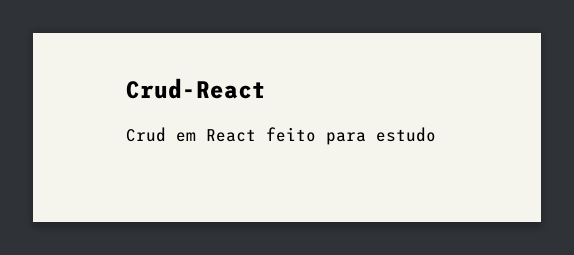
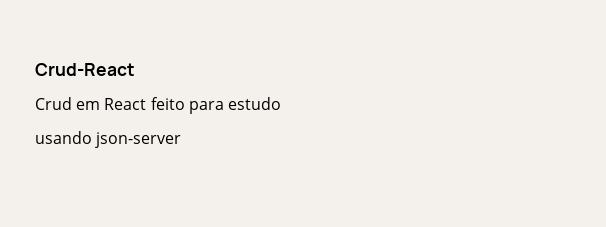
+ usando json-server

